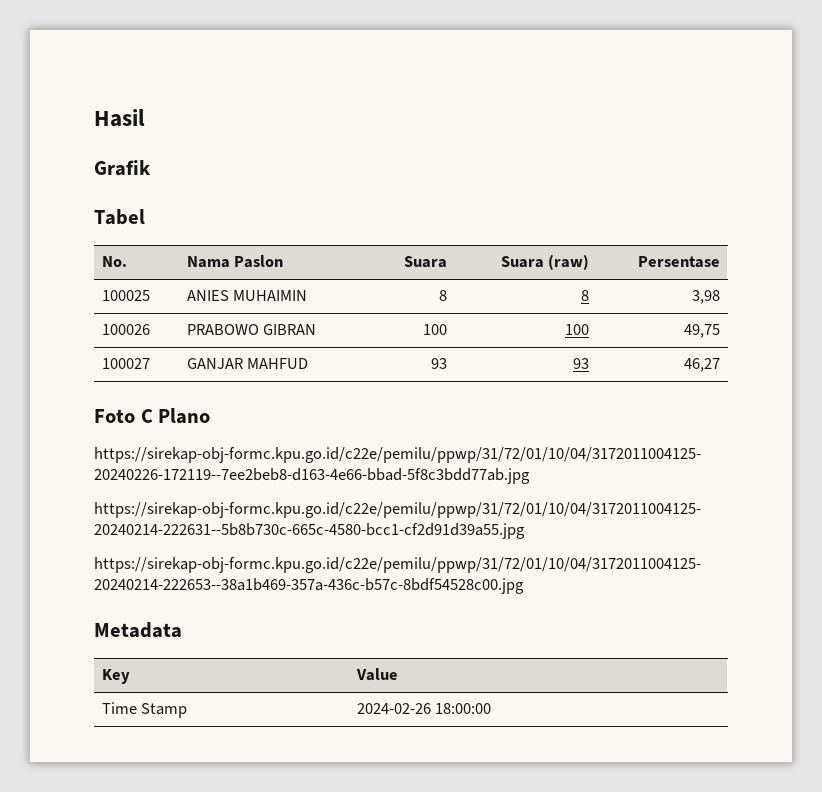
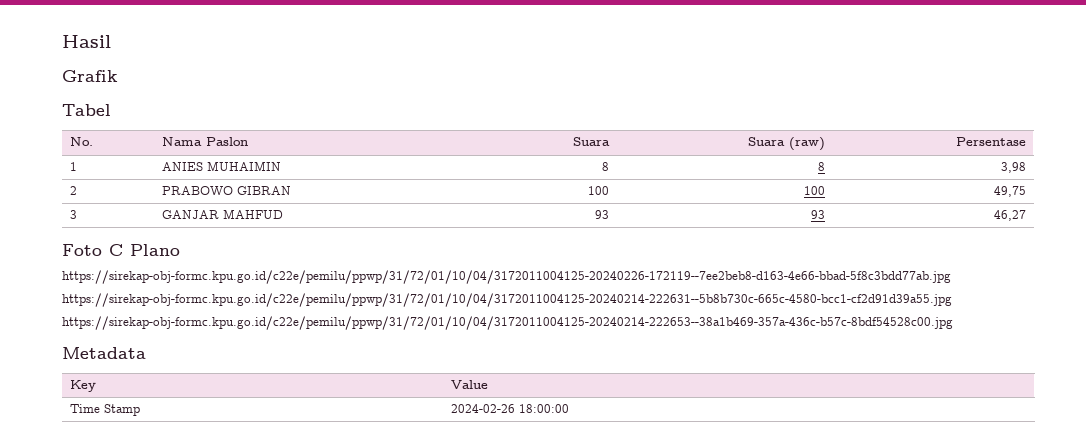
- 100025 | ANIES MUHAIMIN | 8 | 8 | 3,98
+ 1 | ANIES MUHAIMIN | 8 | 8 | 3,98
- 100026 | PRABOWO GIBRAN | 100 | 100 | 49,75
+ 2 | PRABOWO GIBRAN | 100 | 100 | 49,75
- 100027 | GANJAR MAHFUD | 93 | 93 | 46,27
+ 3 | GANJAR MAHFUD | 93 | 93 | 46,27

